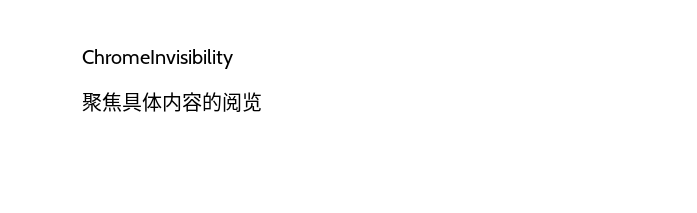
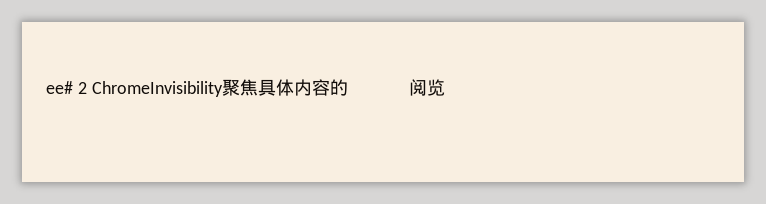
- ChromeInvisibility
- 聚焦具体内容的阅览
+ ee# 2 ChromeInvisibility聚焦具体内容的阅览

